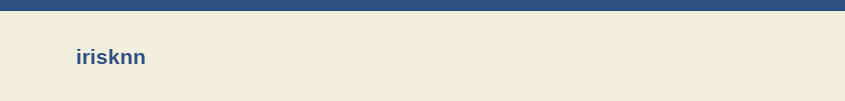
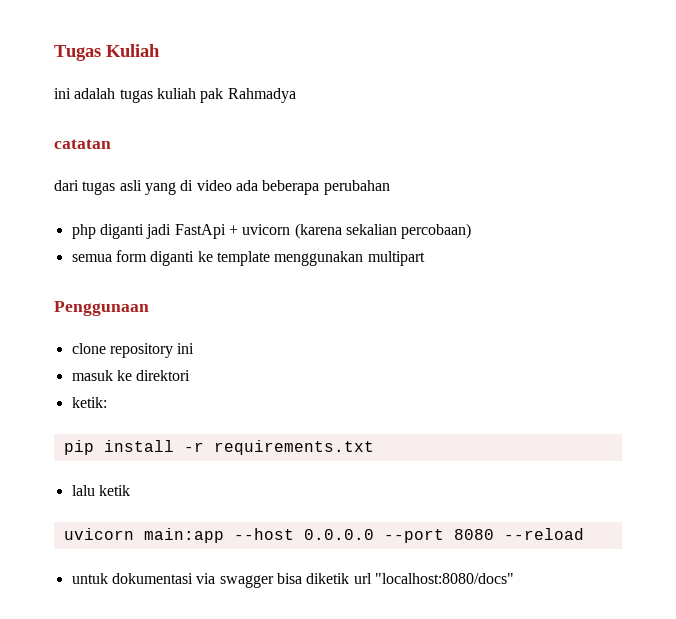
- irisknn
+ Tugas Kuliah
+ ini adalah tugas kuliah pak Rahmadya
+ catatan
+ dari tugas asli yang di video ada beberapa perubahan
+ php diganti jadi FastApi + uvicorn (karena sekalian percobaan)
+ semua form diganti ke template menggunakan multipart
+ Penggunaan
+ clone repository ini
+ masuk ke direktori
+ ketik:
+ pip install -r requirements.txt
+ lalu ketik
+ uvicorn main:app --host 0.0.0.0 --port 8080 --reload
+ untuk dokumentasi via swagger bisa diketik url "localhost:8080/docs"

